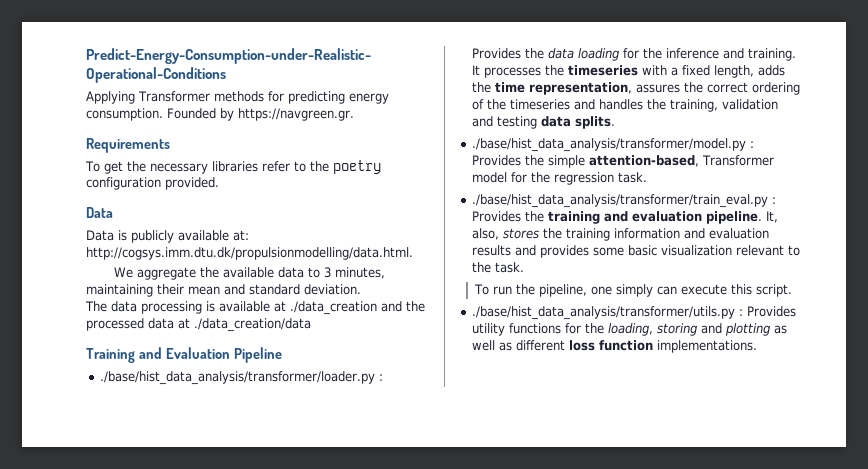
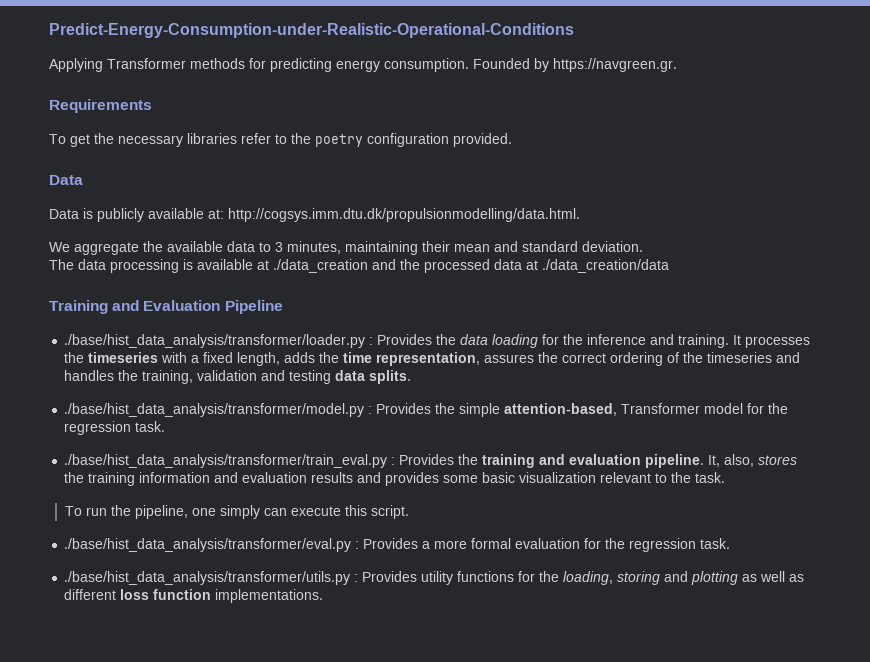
+ ./base/hist_data_analysis/transformer/eval.py : Provides a more formal evaluation for the regression task.

